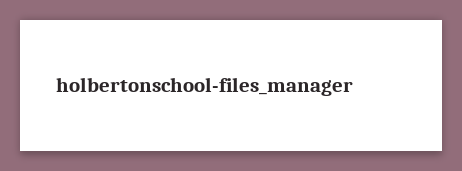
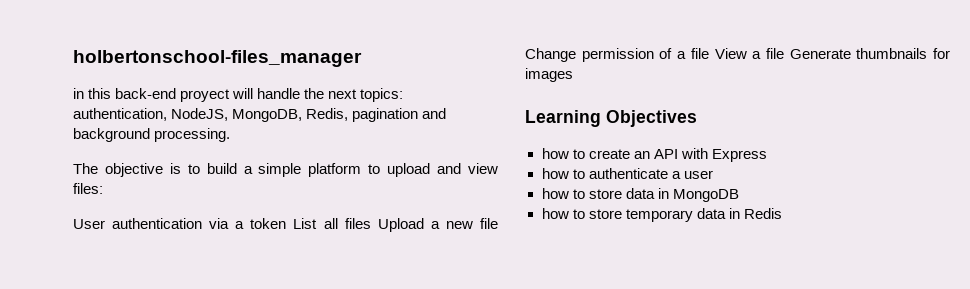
+ in this back-end proyect will handle the next topics: authentication, NodeJS, MongoDB, Redis, pagination and background processing.
+ The objective is to build a simple platform to upload and view files:
+ User authentication via a token List all files Upload a new file Change permission of a file View a file Generate thumbnails for images
+ Learning Objectives
+ how to create an API with Express
+ how to authenticate a user
+ how to store data in MongoDB
+ how to store temporary data in Redis

